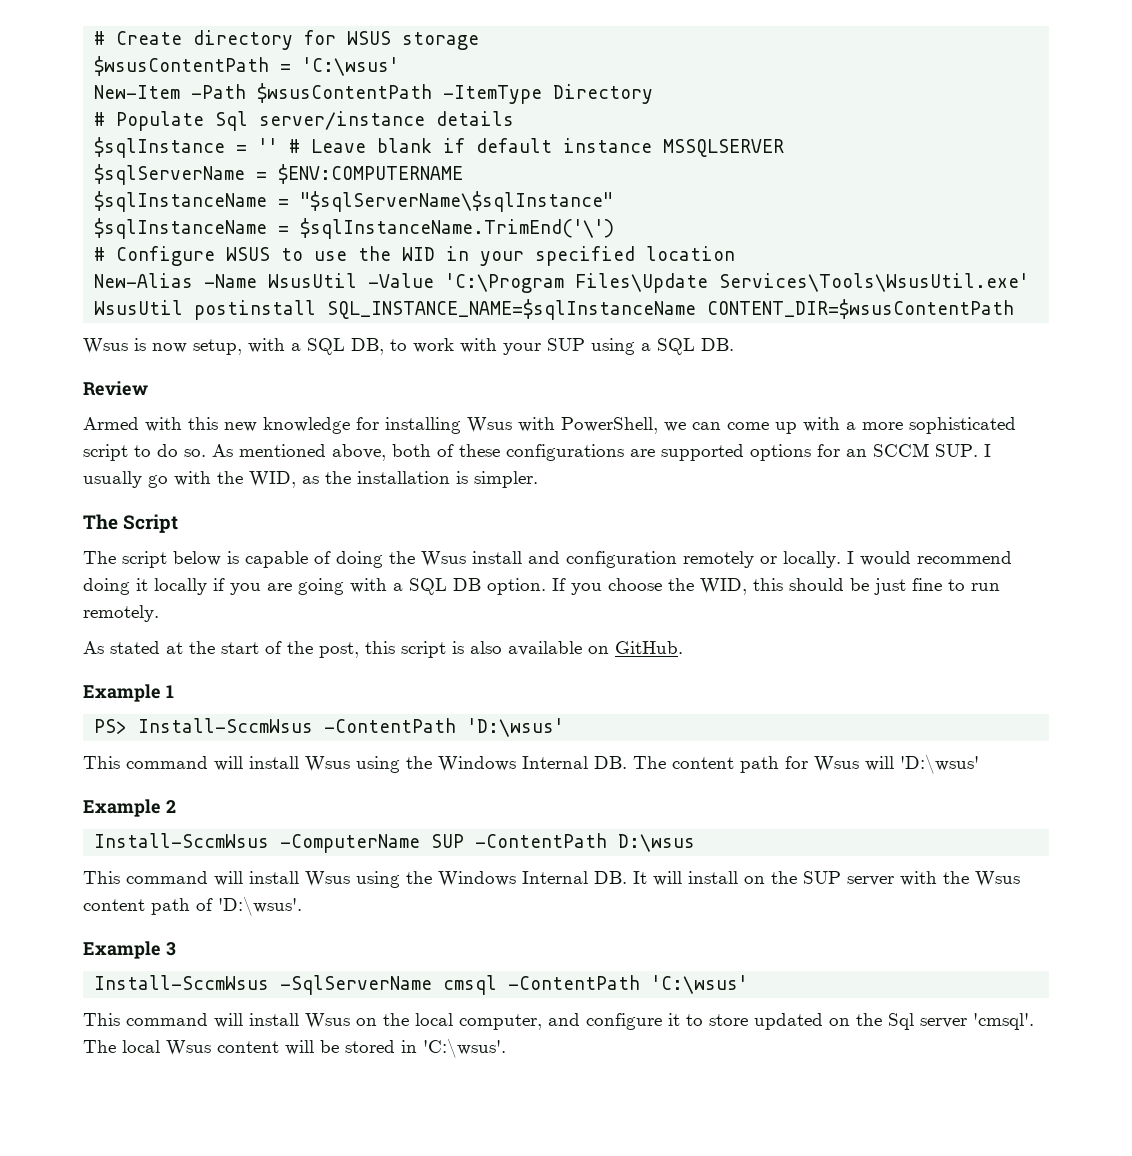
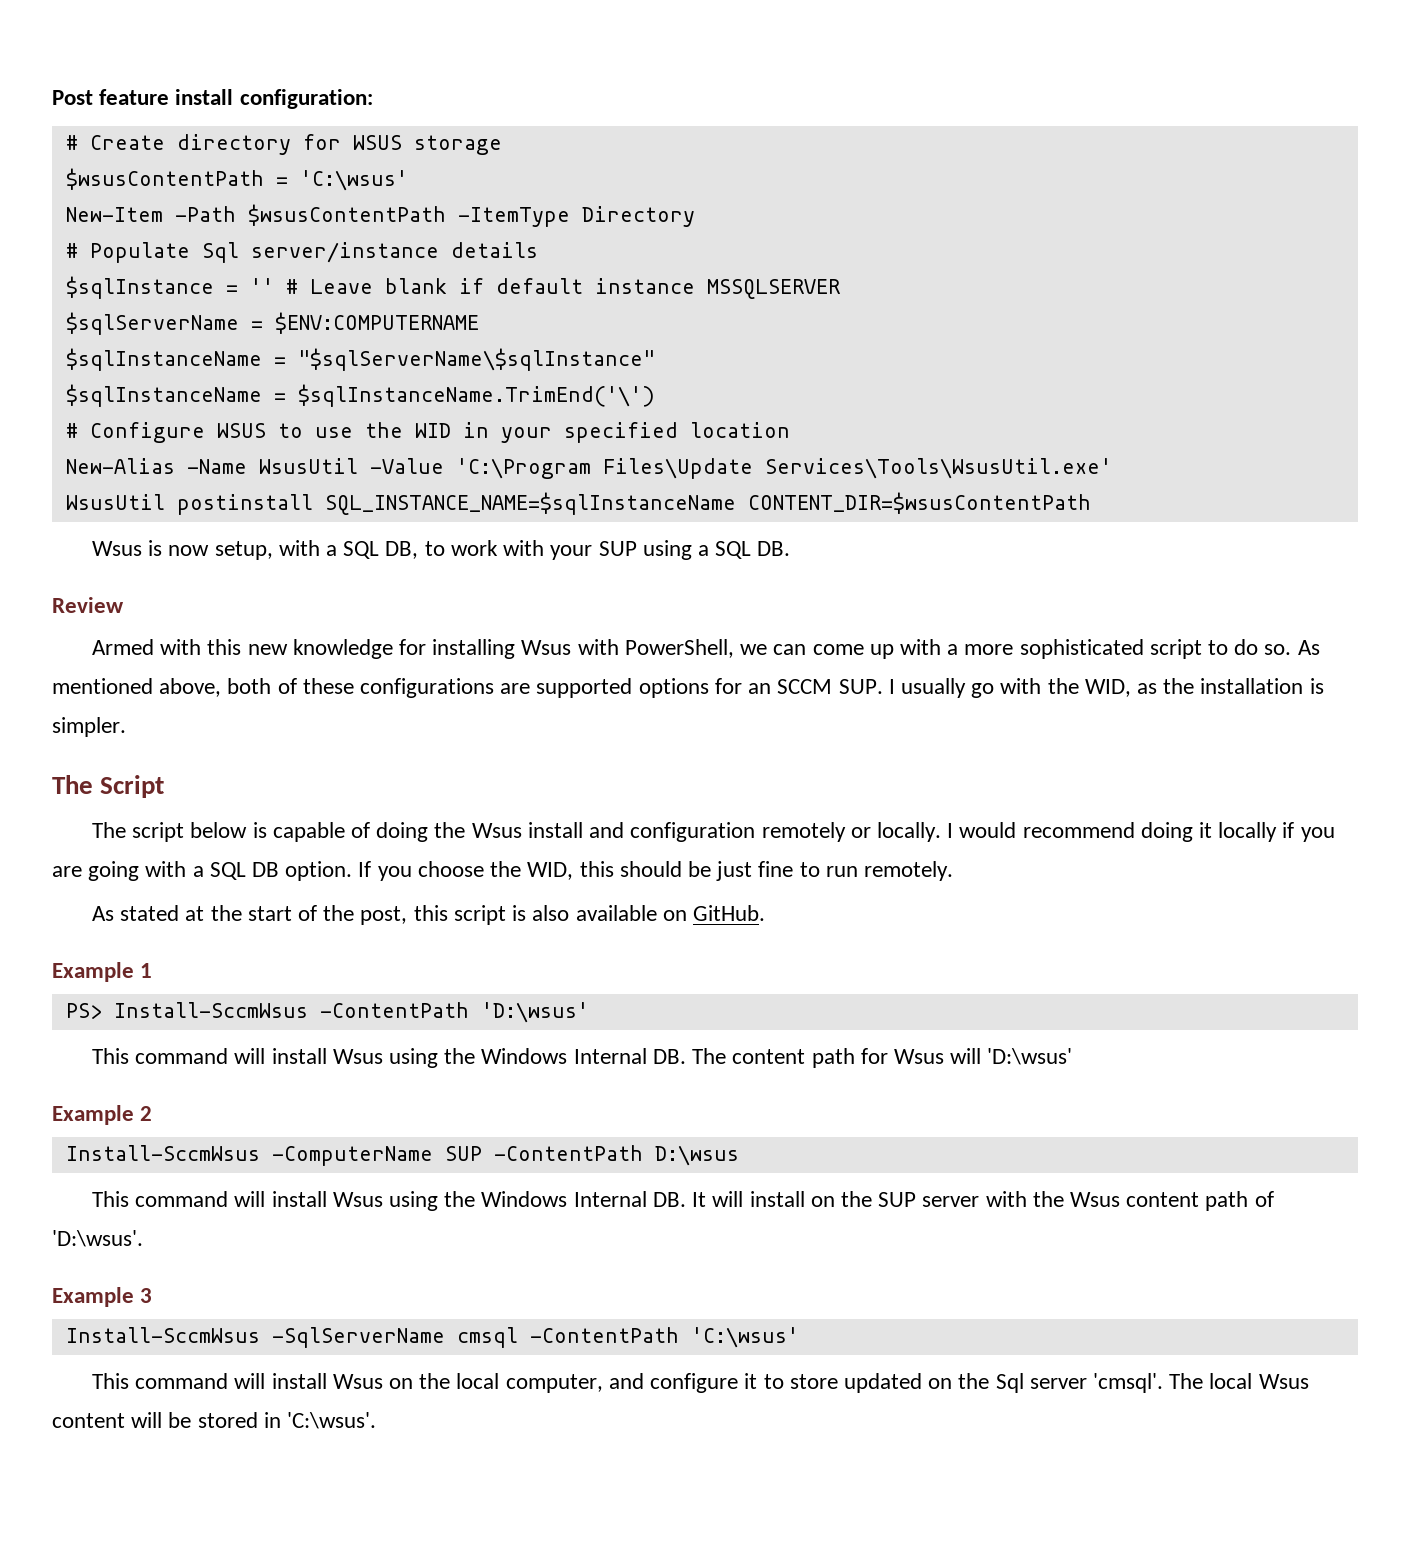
+ Post feature install configuration:

